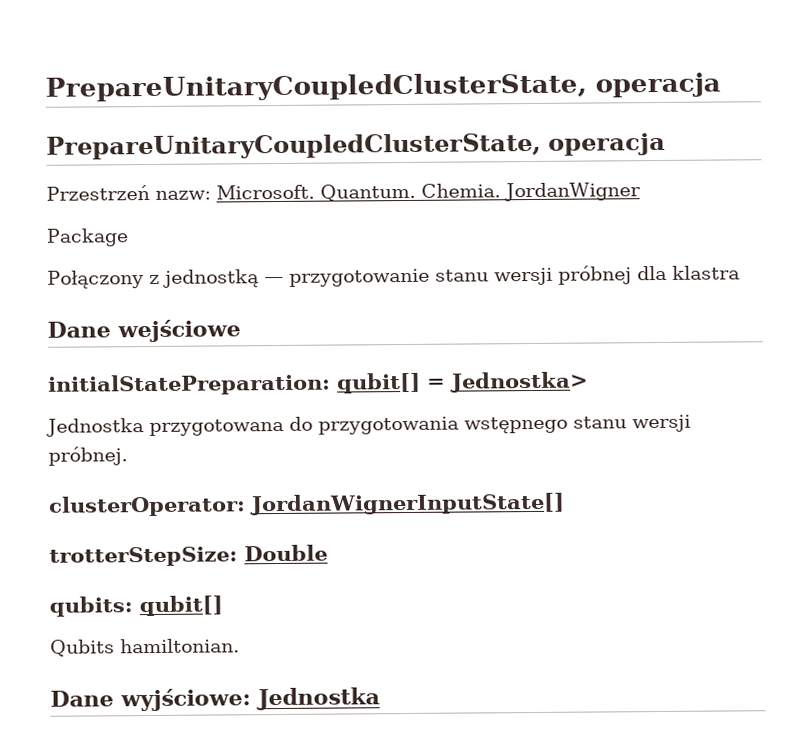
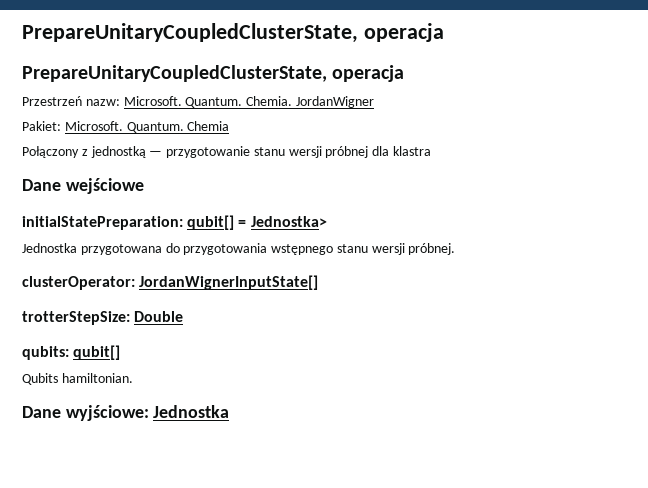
- Package
+ Pakiet: Microsoft. Quantum. Chemia

